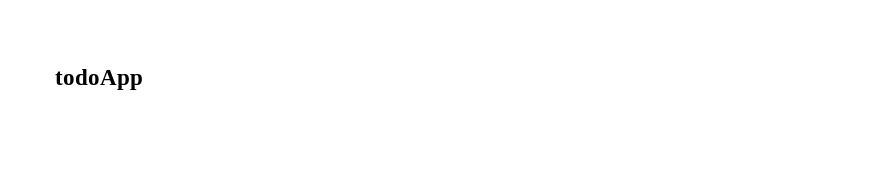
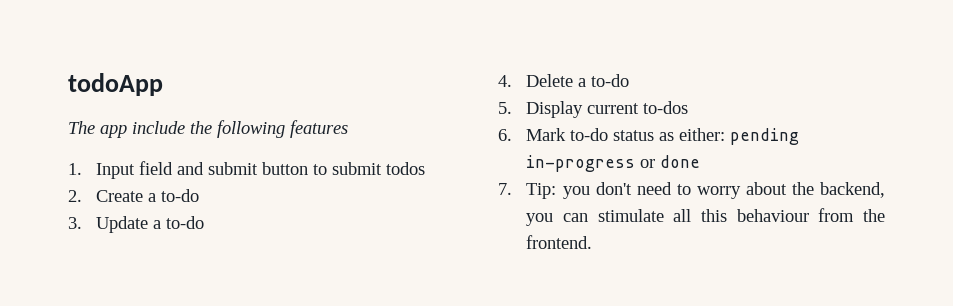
+ The app include the following features
+ 1. Input field and submit button to submit todos
+ 2. Create a to-do
+ 3. Update a to-do
+ 4. Delete a to-do
+ 5. Display current to-dos
+ 6. Mark to-do status as either: pending in-progress or done
+ 7. Tip: you don't need to worry about the backend, you can stimulate all this behaviour from the frontend.

